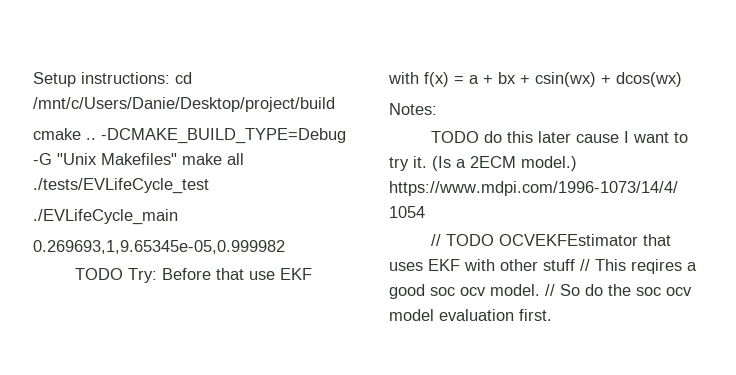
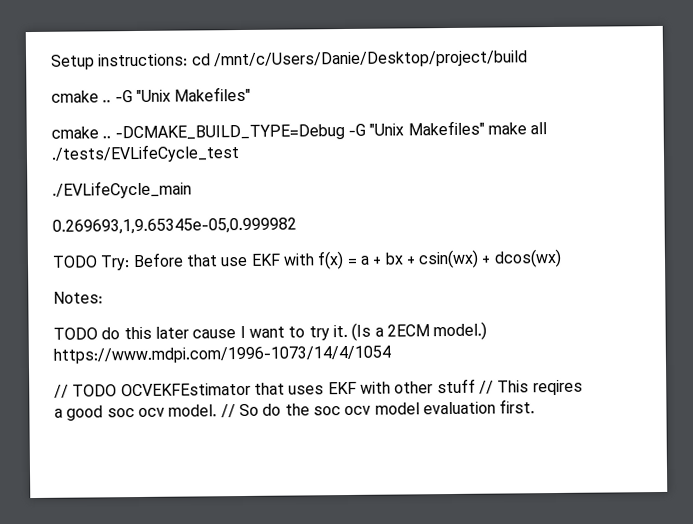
+ cmake .. -G "Unix Makefiles"

